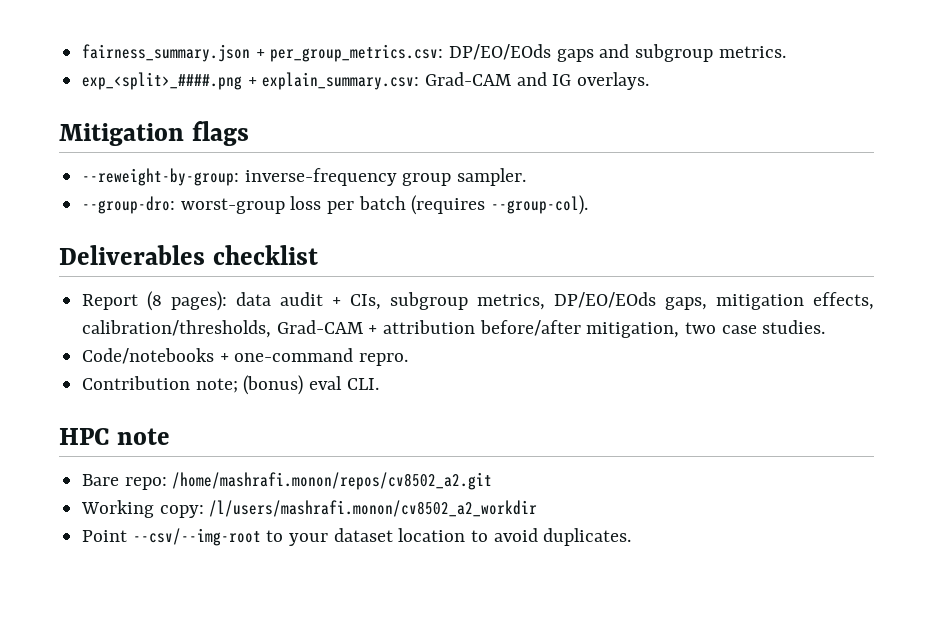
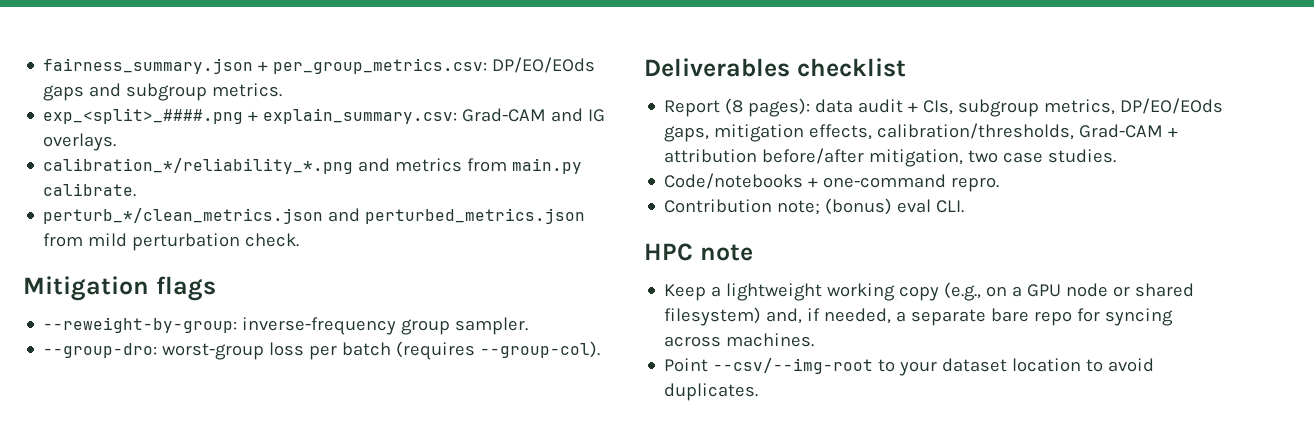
+ calibration_*/reliability_*.png and metrics from main.py calibrate.
+ perturb_*/clean_metrics.json and perturbed_metrics.json from mild perturbation check.
- Bare repo: /home/mashrafi.monon/repos/cv8502_a2.git
- Working copy: /l/users/mashrafi.monon/cv8502_a2_workdir
+ Keep a lightweight working copy (e.g., on a GPU node or shared filesystem) and, if needed, a separate bare repo for syncing across machines.

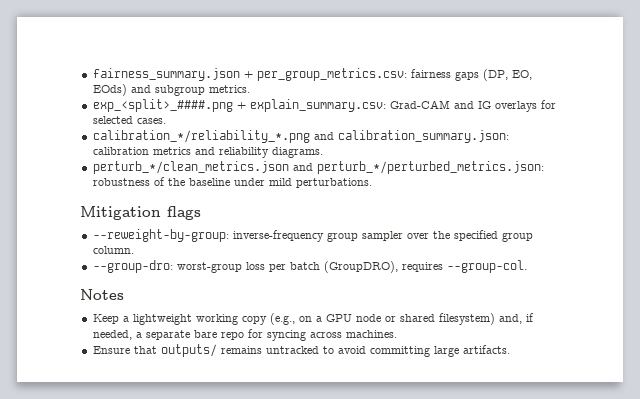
- fairness_summary.json + per_group_metrics.csv: DP/EO/EOds gaps and subgroup metrics.
+ fairness_summary.json + per_group_metrics.csv: fairness gaps (DP, EO, EOds) and subgroup metrics.
- exp_<split>_####.png + explain_summary.csv: Grad-CAM and IG overlays.
- calibration_*/reliability_*.png and metrics from main.py calibrate.
- perturb_*/clean_metrics.json and perturbed_metrics.json from mild perturbation check.
+ exp_<split>_####.png + explain_summary.csv: Grad-CAM and IG overlays for selected cases.
+ calibration_*/reliability_*.png and calibration_summary.json: calibration metrics and reliability diagrams.
+ perturb_*/clean_metrics.json and perturb_*/perturbed_metrics.json: robustness of the baseline under mild perturbations.
- --reweight-by-group: inverse-frequency group sampler.
+ --reweight-by-group: inverse-frequency group sampler over the specified group column.
- --group-dro: worst-group loss per batch (requires --group-col).
- Deliverables checklist
- Report (8 pages): data audit + CIs, subgroup metrics, DP/EO/EOds gaps, mitigation effects, calibration/thresholds, Grad-CAM + attribution before/after mitigation, two case studies.
- Code/notebooks + one-command repro.
- Contribution note; (bonus) eval CLI.
- HPC note
+ --group-dro: worst-group loss per batch (GroupDRO), requires --group-col.
+ Notes
- Point --csv/--img-root to your dataset location to avoid duplicates.
+ Ensure that outputs/ remains untracked to avoid committing large artifacts.

